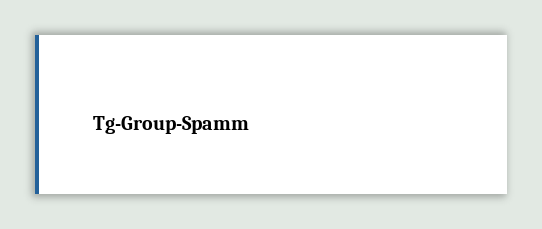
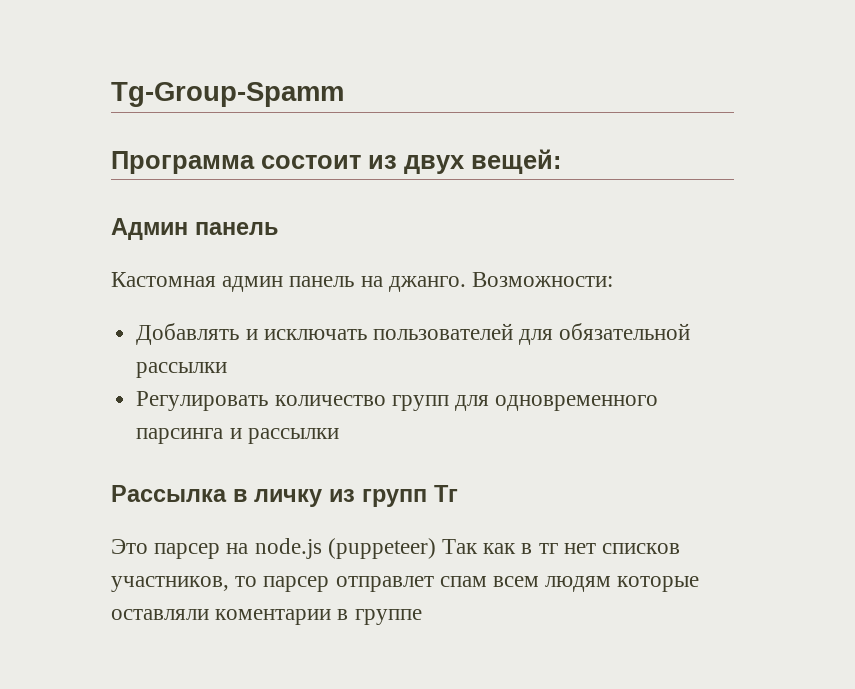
+ Программа состоит из двух вещей:
+ Админ панель
+ Кастомная админ панель на джанго. Возможности:
+ Добавлять и исключать пользователей для обязательной рассылки
+ Регулировать количество групп для одновременного парсинга и рассылки
+ Рассылка в личку из групп Тг
+ Это парсер на node.js (puppeteer) Так как в тг нет списков участников, то парсер отправлет спам всем людям которые оставляли коментарии в группе

